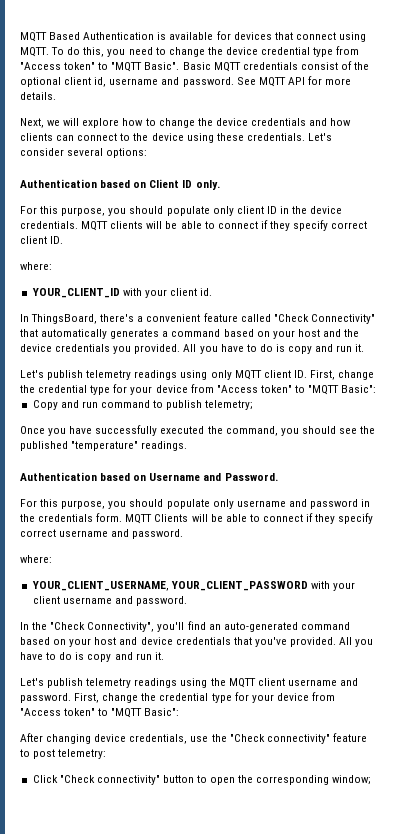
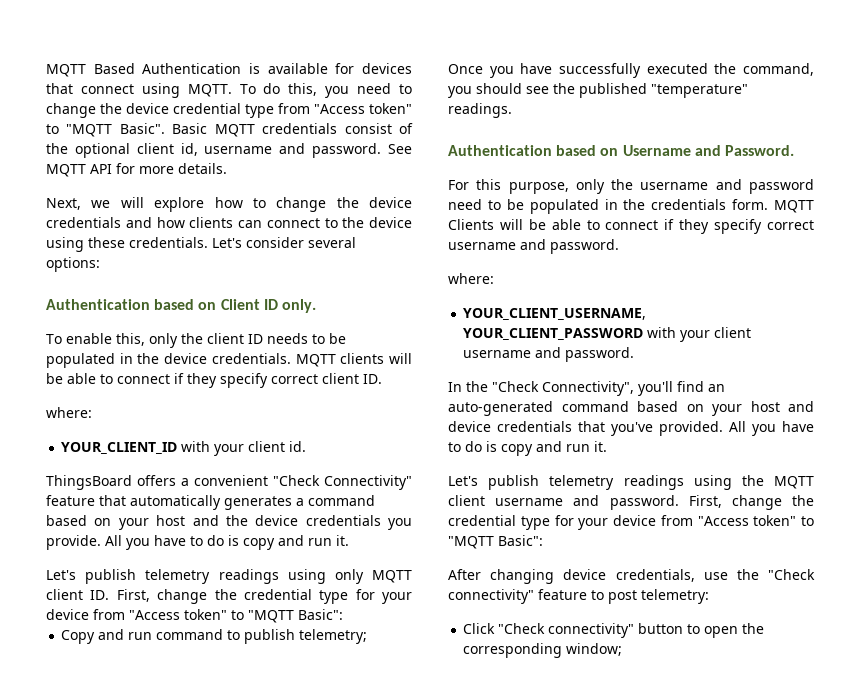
- For this purpose, you should populate only client ID in the device credentials.
+ To enable this, only the client ID needs to be populated in the device credentials.
- In ThingsBoard, there's a convenient feature called "Check Connectivity" that automatically generates a command based on your host and the device credentials you provided.
+ ThingsBoard offers a convenient "Check Connectivity" feature that automatically generates a command based on your host and the device credentials you provide.
- For this purpose, you should populate only username and password in the credentials form.
+ For this purpose, only the username and password need to be populated in the credentials form.

